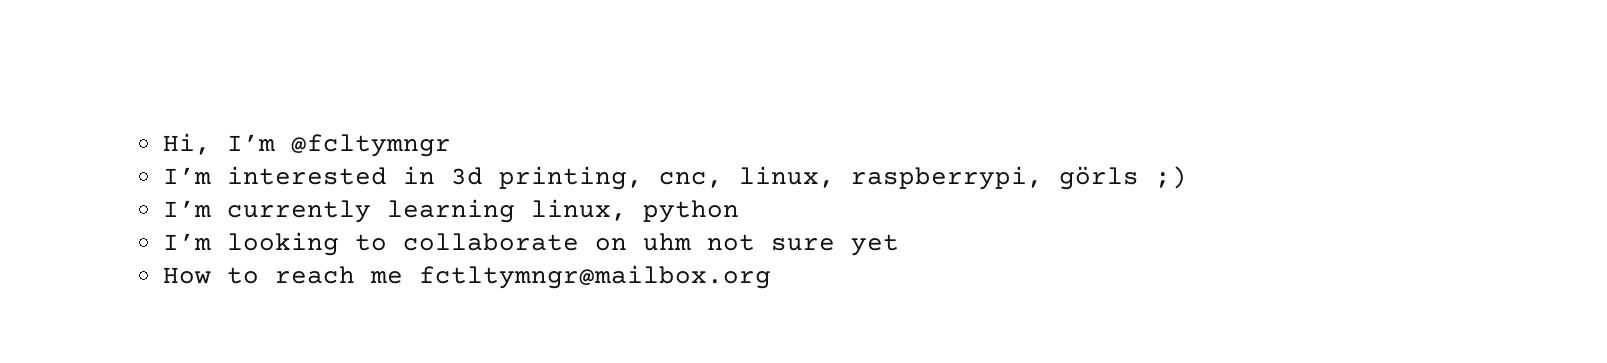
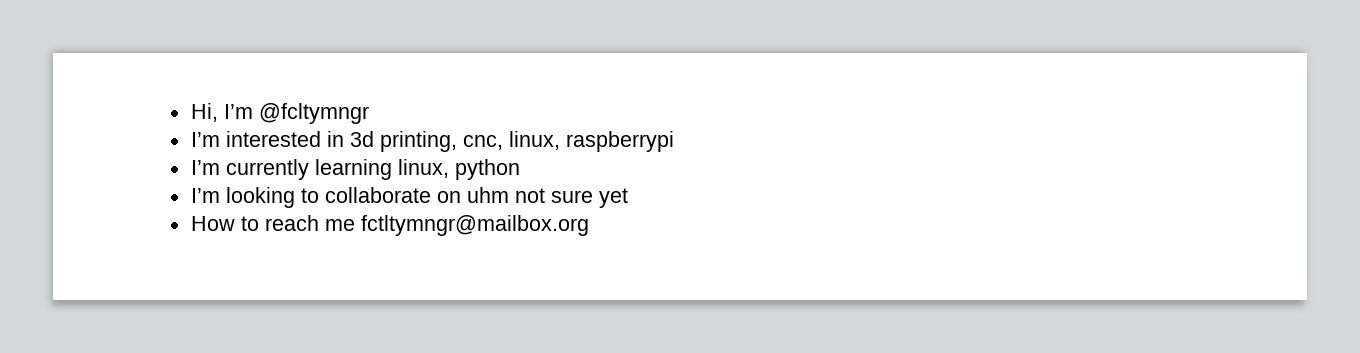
- I’m interested in 3d printing, cnc, linux, raspberrypi, görls ;)
+ I’m interested in 3d printing, cnc, linux, raspberrypi

